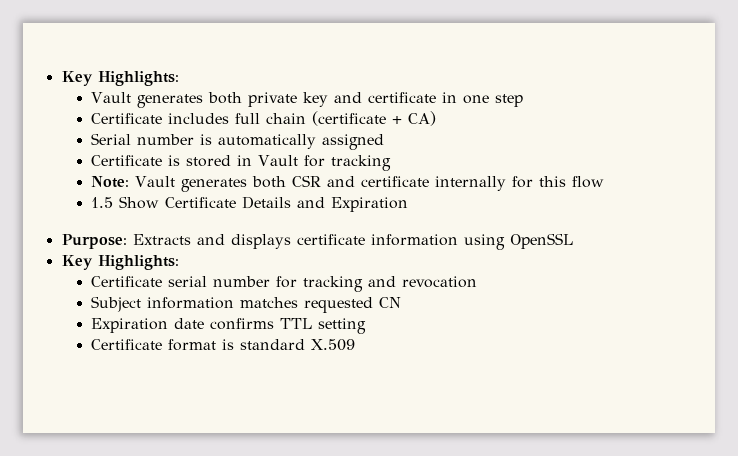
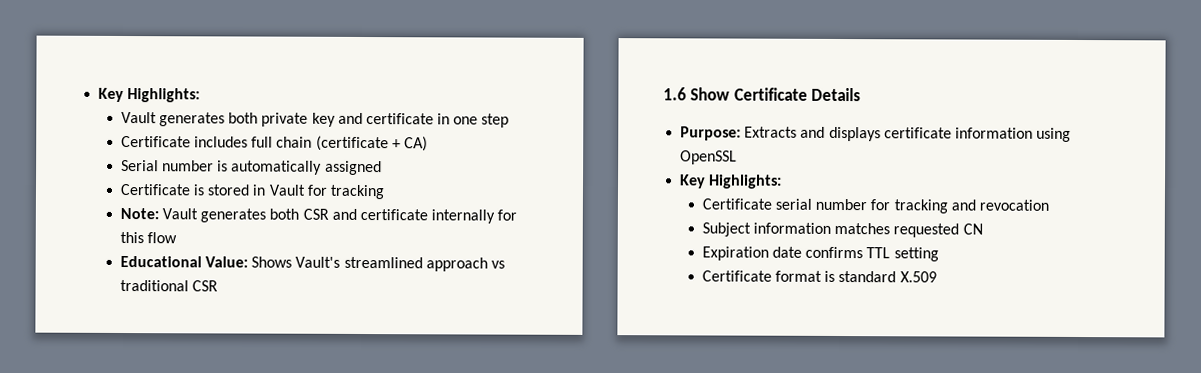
- 1.5 Show Certificate Details and Expiration
+ Educational Value: Shows Vault's streamlined approach vs traditional CSR
+ 1.6 Show Certificate Details

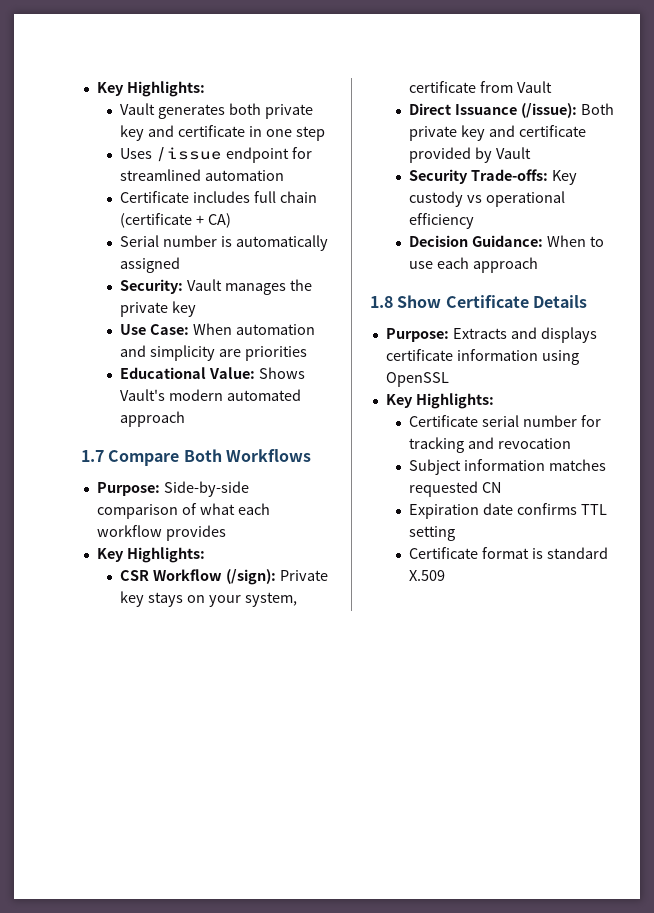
+ Uses /issue endpoint for streamlined automation
- Certificate is stored in Vault for tracking
- Note: Vault generates both CSR and certificate internally for this flow
+ Security: Vault manages the private key
+ Use Case: When automation and simplicity are priorities
- Educational Value: Shows Vault's streamlined approach vs traditional CSR
- 1.6 Show Certificate Details
+ Educational Value: Shows Vault's modern automated approach
+ 1.7 Compare Both Workflows
+ Purpose: Side-by-side comparison of what each workflow provides
+ Key Highlights:
+ CSR Workflow (/sign): Private key stays on your system, certificate from Vault
+ Direct Issuance (/issue): Both private key and certificate provided by Vault
+ Security Trade-offs: Key custody vs operational efficiency
+ Decision Guidance: When to use each approach
+ 1.8 Show Certificate Details

